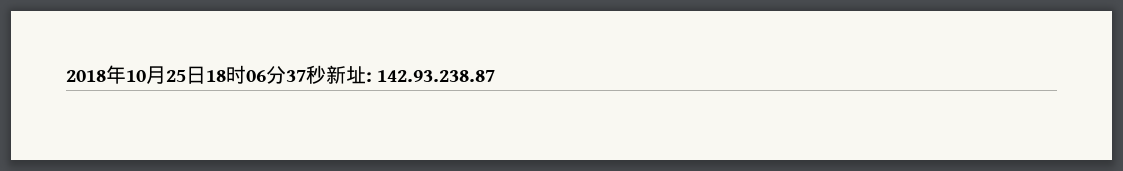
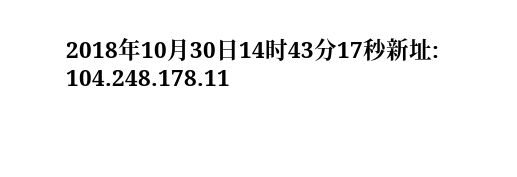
- 2018年10月25日18时06分37秒新址: 142.93.238.87
+ 2018年10月30日14时43分17秒新址: 104.248.178.11

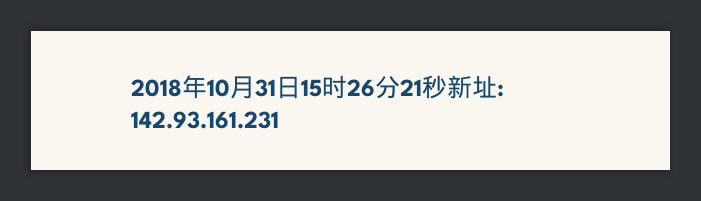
- 2018年10月30日14时43分17秒新址: 104.248.178.11
+ 2018年10月31日15时26分21秒新址: 142.93.161.231

